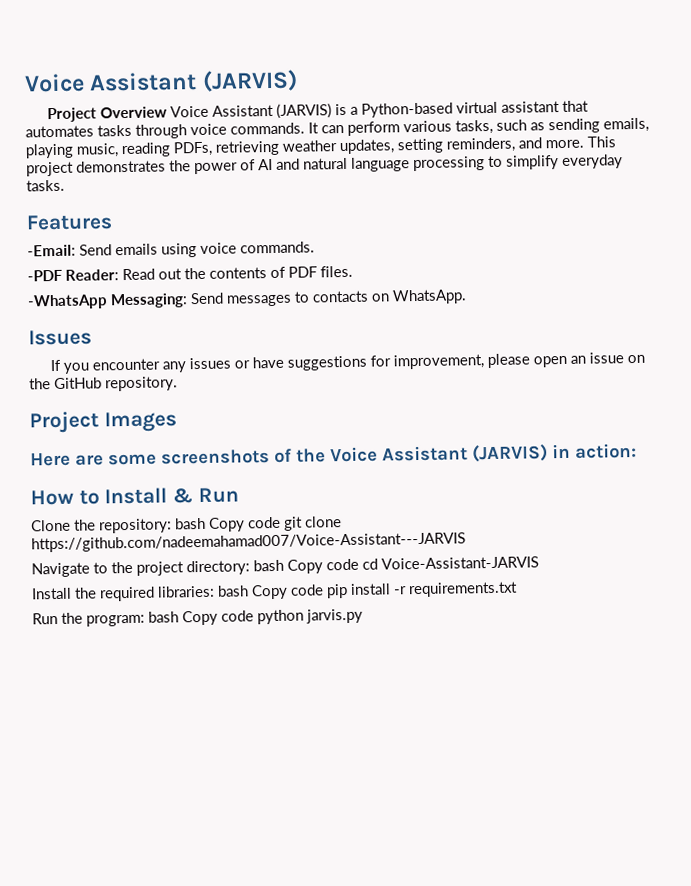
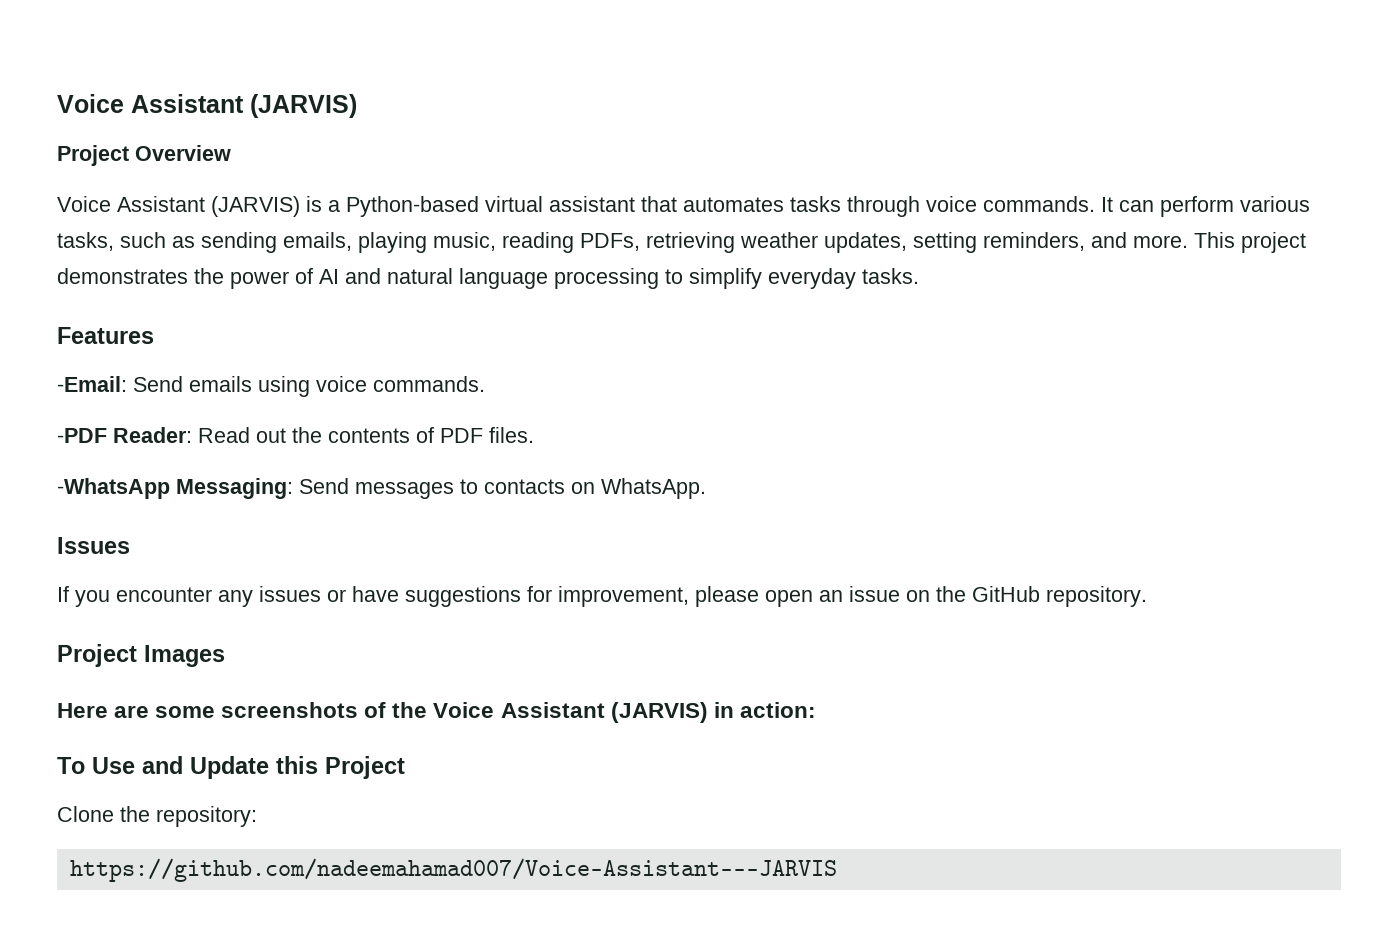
- Project Overview Voice Assistant (JARVIS) is a Python-based virtual assistant that automates tasks through voice commands.
+ Project Overview
+ Voice Assistant (JARVIS) is a Python-based virtual assistant that automates tasks through voice commands.
- How to Install & Run
- Clone the repository: bash Copy code git clone https://github.com/nadeemahamad007/Voice-Assistant---JARVIS
- Navigate to the project directory: bash Copy code cd Voice-Assistant-JARVIS
- Install the required libraries: bash Copy code pip install -r requirements.txt
- Run the program: bash Copy code python jarvis.py
+ To Use and Update this Project
+ Clone the repository:
+ https://github.com/nadeemahamad007/Voice-Assistant---JARVIS

